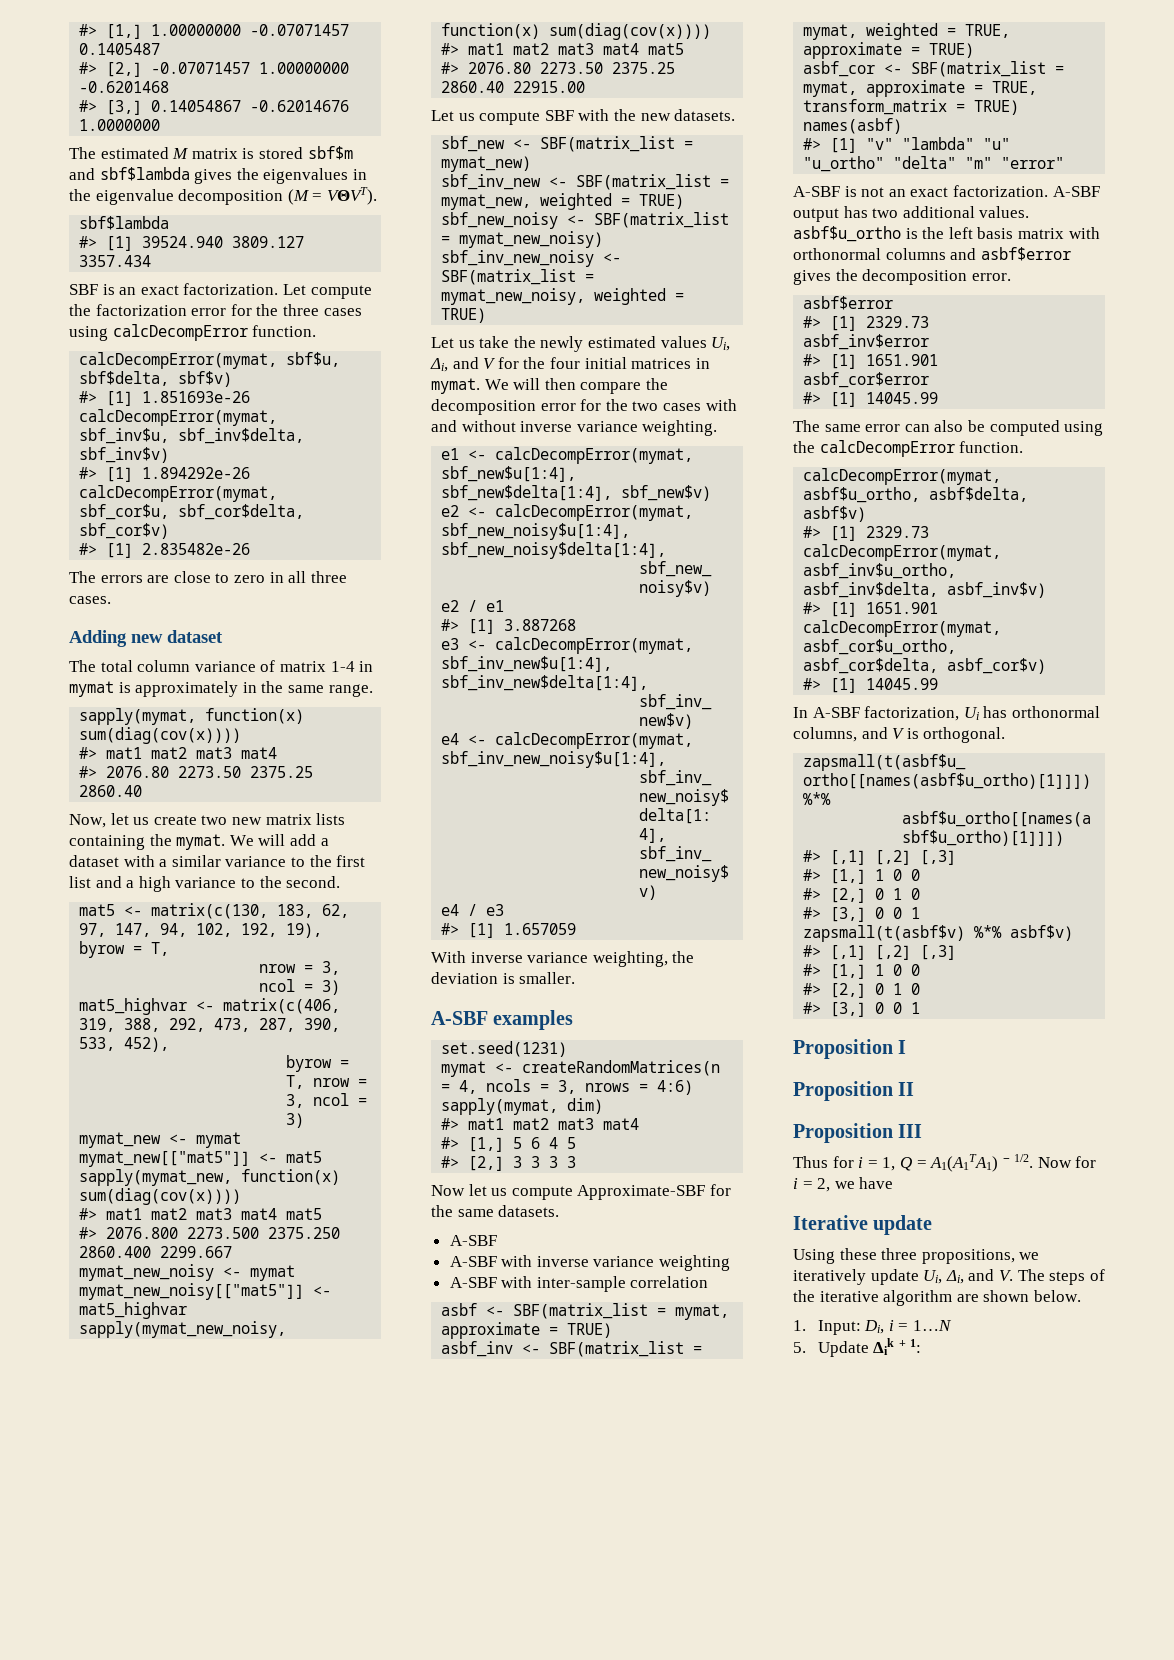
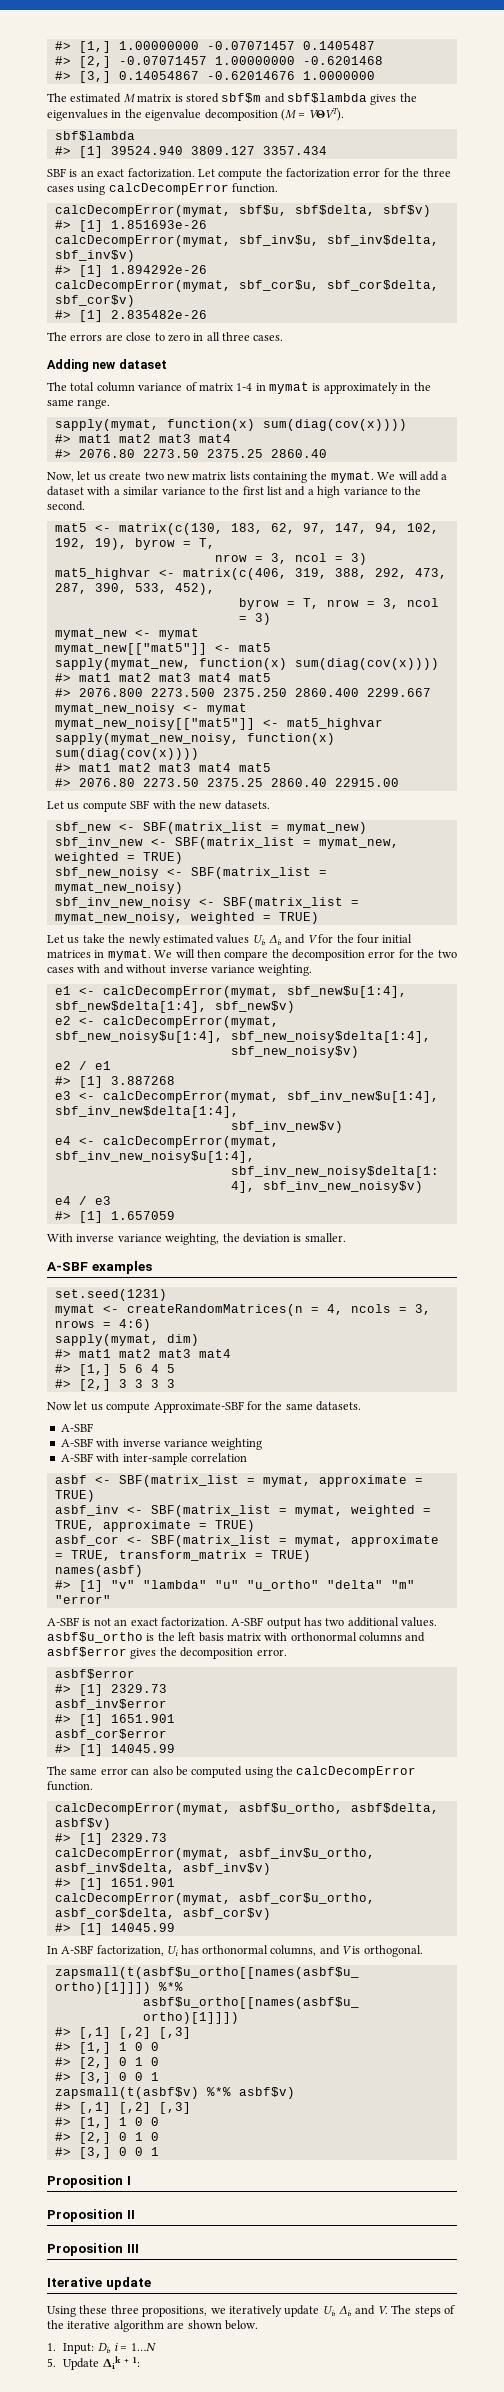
- Thus for i = 1, Q = A1(A1TA1) − 1/2. Now for i = 2, we have

